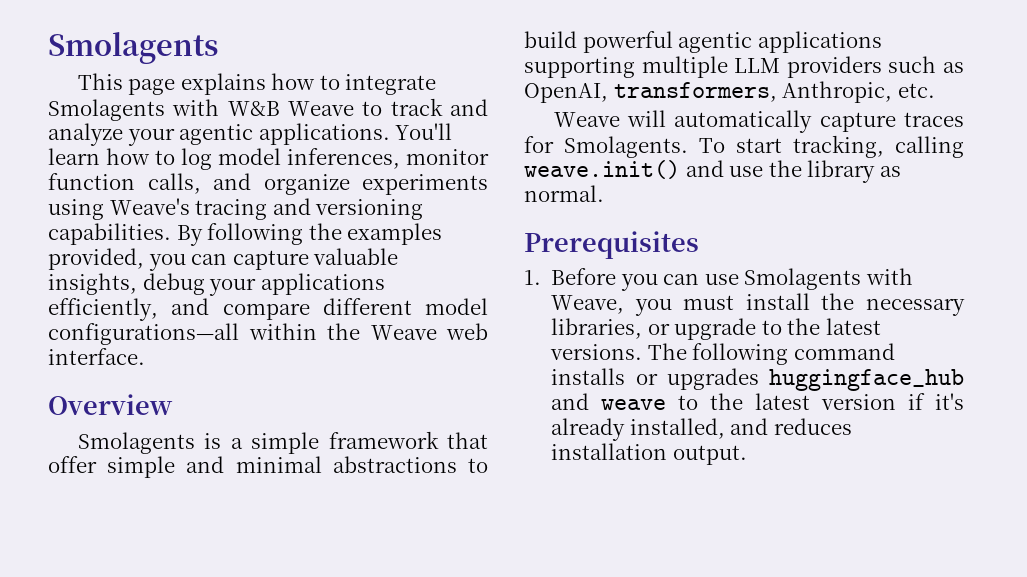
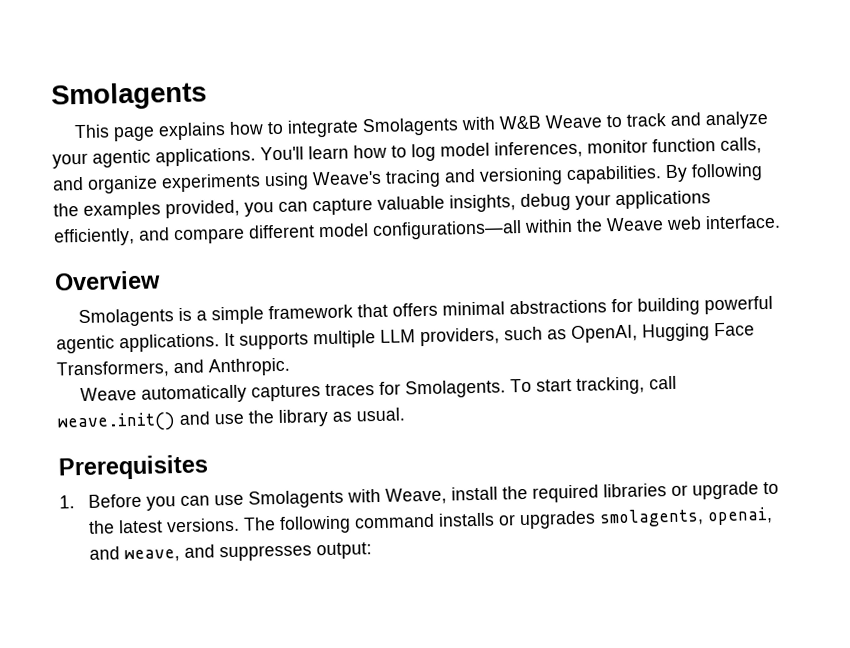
- Smolagents is a simple framework that offer simple and minimal abstractions to build powerful agentic applications supporting multiple LLM providers such as OpenAI, transformers, Anthropic, etc.
- Weave will automatically capture traces for Smolagents.
+ Smolagents is a simple framework that offers minimal abstractions for building powerful agentic applications. It supports multiple LLM providers, such as OpenAI, Hugging Face Transformers, and Anthropic.
+ Weave automatically captures traces for Smolagents.
- To start tracking, calling weave.init() and use the library as normal.
+ To start tracking, call weave.init() and use the library as usual.
- 1. Before you can use Smolagents with Weave, you must install the necessary libraries, or upgrade to the latest versions.
+ 1. Before you can use Smolagents with Weave, install the required libraries or upgrade to the latest versions.
- The following command installs or upgrades huggingface_hub and weave to the latest version if it's already installed, and reduces installation output.
+ The following command installs or upgrades smolagents, openai, and weave, and suppresses output:

